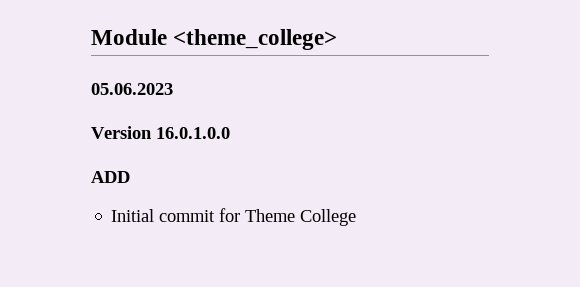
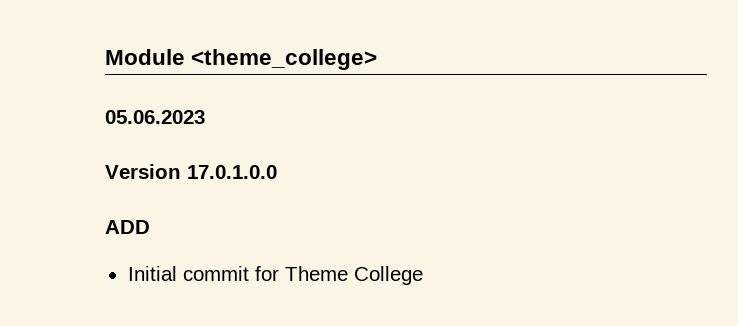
- Version 16.0.1.0.0
+ Version 17.0.1.0.0

